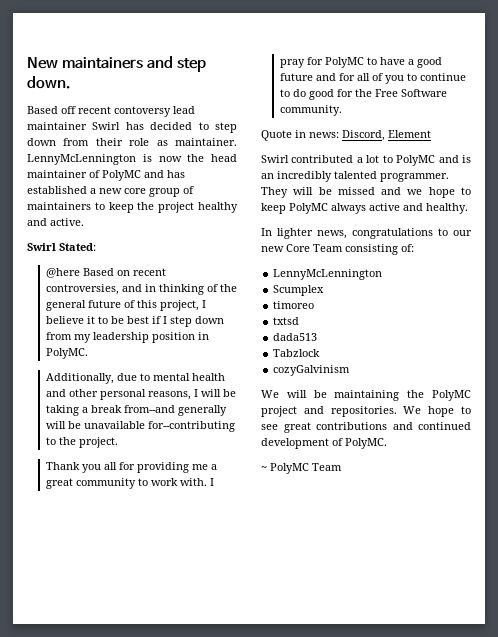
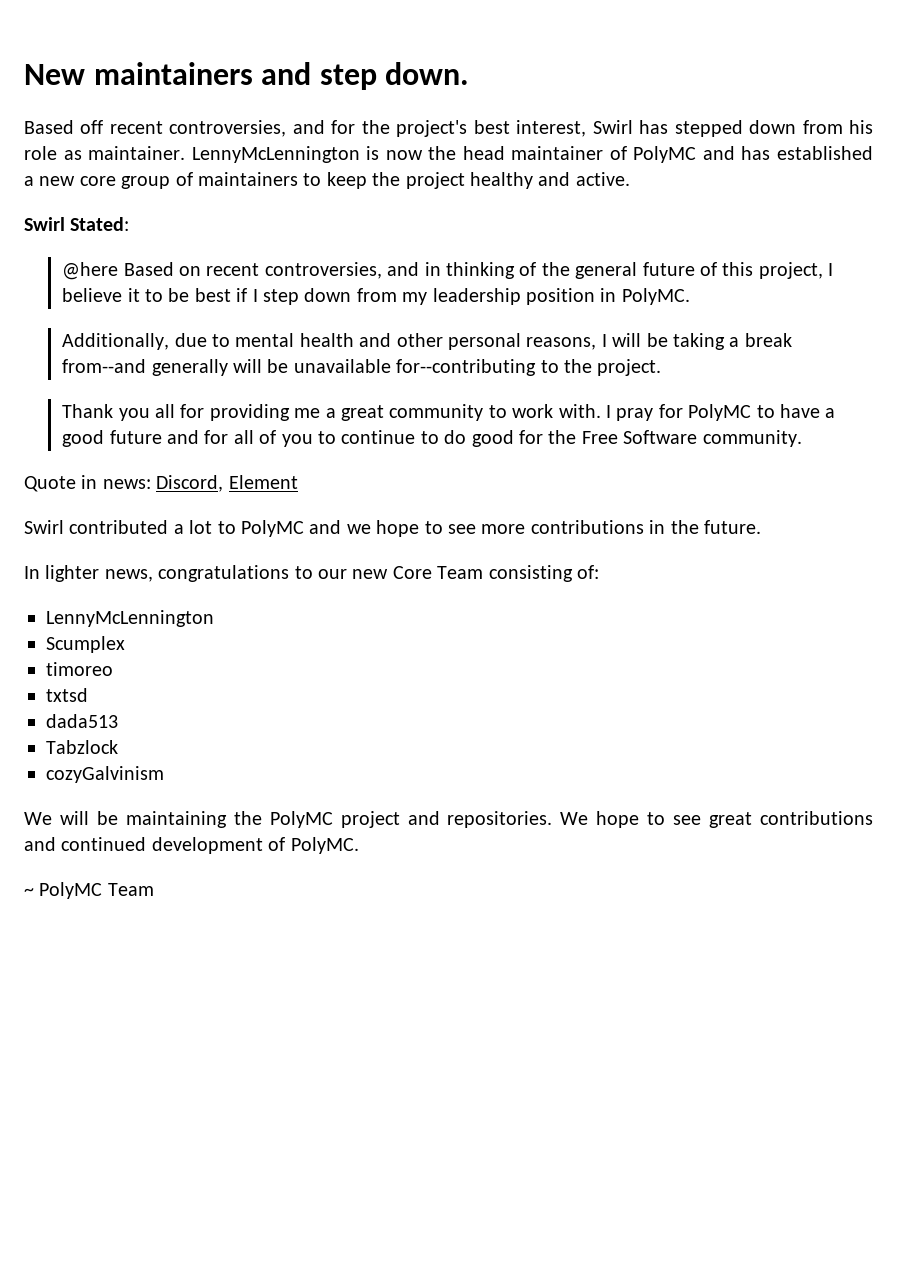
- Based off recent contoversy lead maintainer Swirl has decided to step down from their role as maintainer.
+ Based off recent controversies, and for the project's best interest, Swirl has stepped down from his role as maintainer.
- Swirl contributed a lot to PolyMC and is an incredibly talented programmer. They will be missed and we hope to keep PolyMC always active and healthy.
+ Swirl contributed a lot to PolyMC and we hope to see more contributions in the future.

